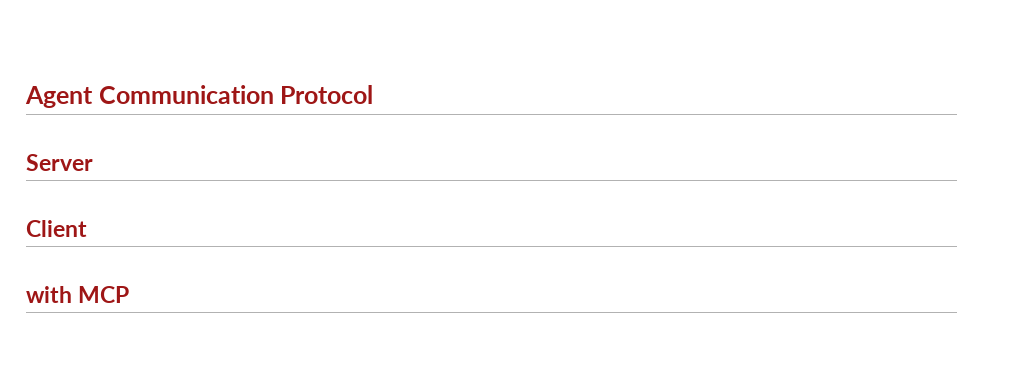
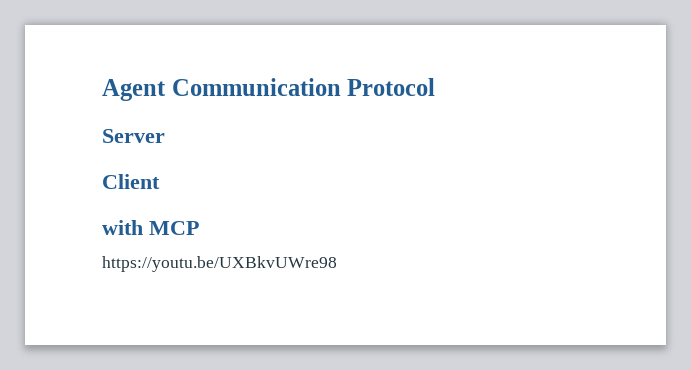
+ https://youtu.be/UXBkvUWre98

